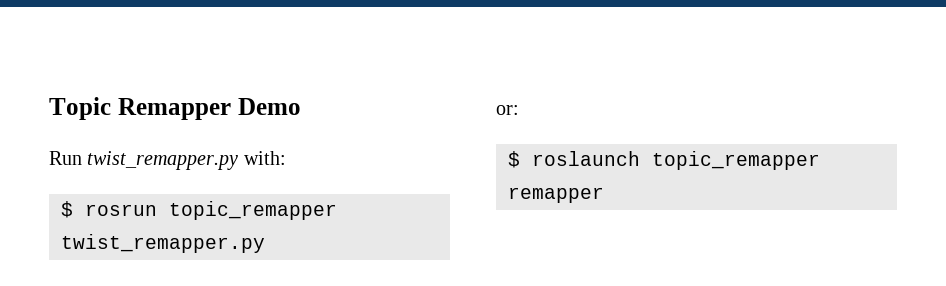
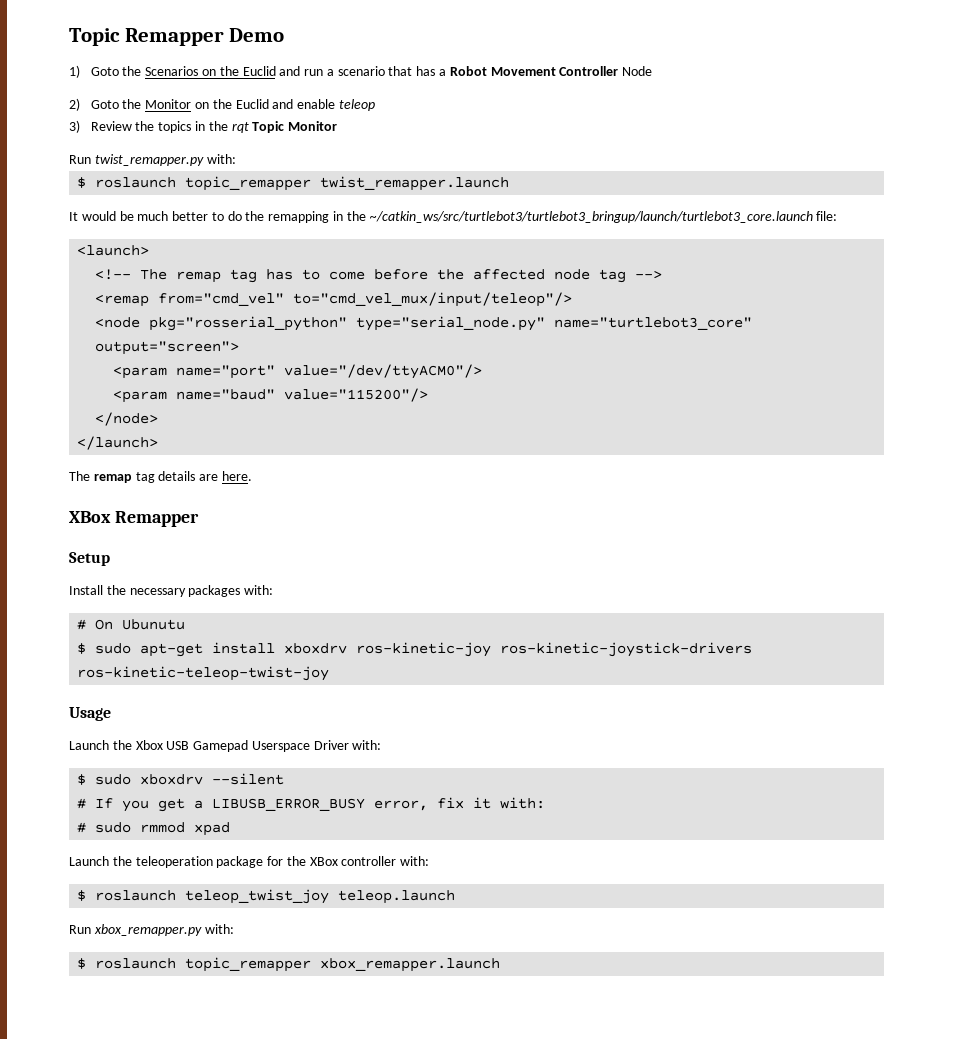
+ 1) Goto the Scenarios on the Euclid and run a scenario that has a Robot Movement Controller Node
+ 2) Goto the Monitor on the Euclid and enable teleop
+ 3) Review the topics in the rqt Topic Monitor
  Run twist_remapper.py with:
- $ rosrun topic_remapper twist_remapper.py
- or:
- $ roslaunch topic_remapper remapper
+ $ roslaunch topic_remapper twist_remapper.launch
+ It would be much better to do the remapping in the ~/catkin_ws/src/turtlebot3/turtlebot3_bringup/launch/turtlebot3_core.launch file:
+ <launch>
+ <!-- The remap tag has to come before the affected node tag -->
+ <remap from="cmd_vel" to="cmd_vel_mux/input/teleop"/>
+ <node pkg="rosserial_python" type="serial_node.py" name="turtlebot3_core" output="screen">
+ <param name="port" value="/dev/ttyACM0"/>
+ <param name="baud" value="115200"/>
+ </node>
+ </launch>
+ The remap tag details are here.
+ XBox Remapper
+ Setup
+ Install the necessary packages with:
+ # On Ubunutu
+ $ sudo apt-get install xboxdrv ros-kinetic-joy ros-kinetic-joystick-drivers ros-kinetic-teleop-twist-joy
+ Usage
+ Launch the Xbox USB Gamepad Userspace Driver with:
+ $ sudo xboxdrv --silent
+ # If you get a LIBUSB_ERROR_BUSY error, fix it with:
+ # sudo rmmod xpad
+ Launch the teleoperation package for the XBox controller with:
+ $ roslaunch teleop_twist_joy teleop.launch
+ Run xbox_remapper.py with:
+ $ roslaunch topic_remapper xbox_remapper.launch

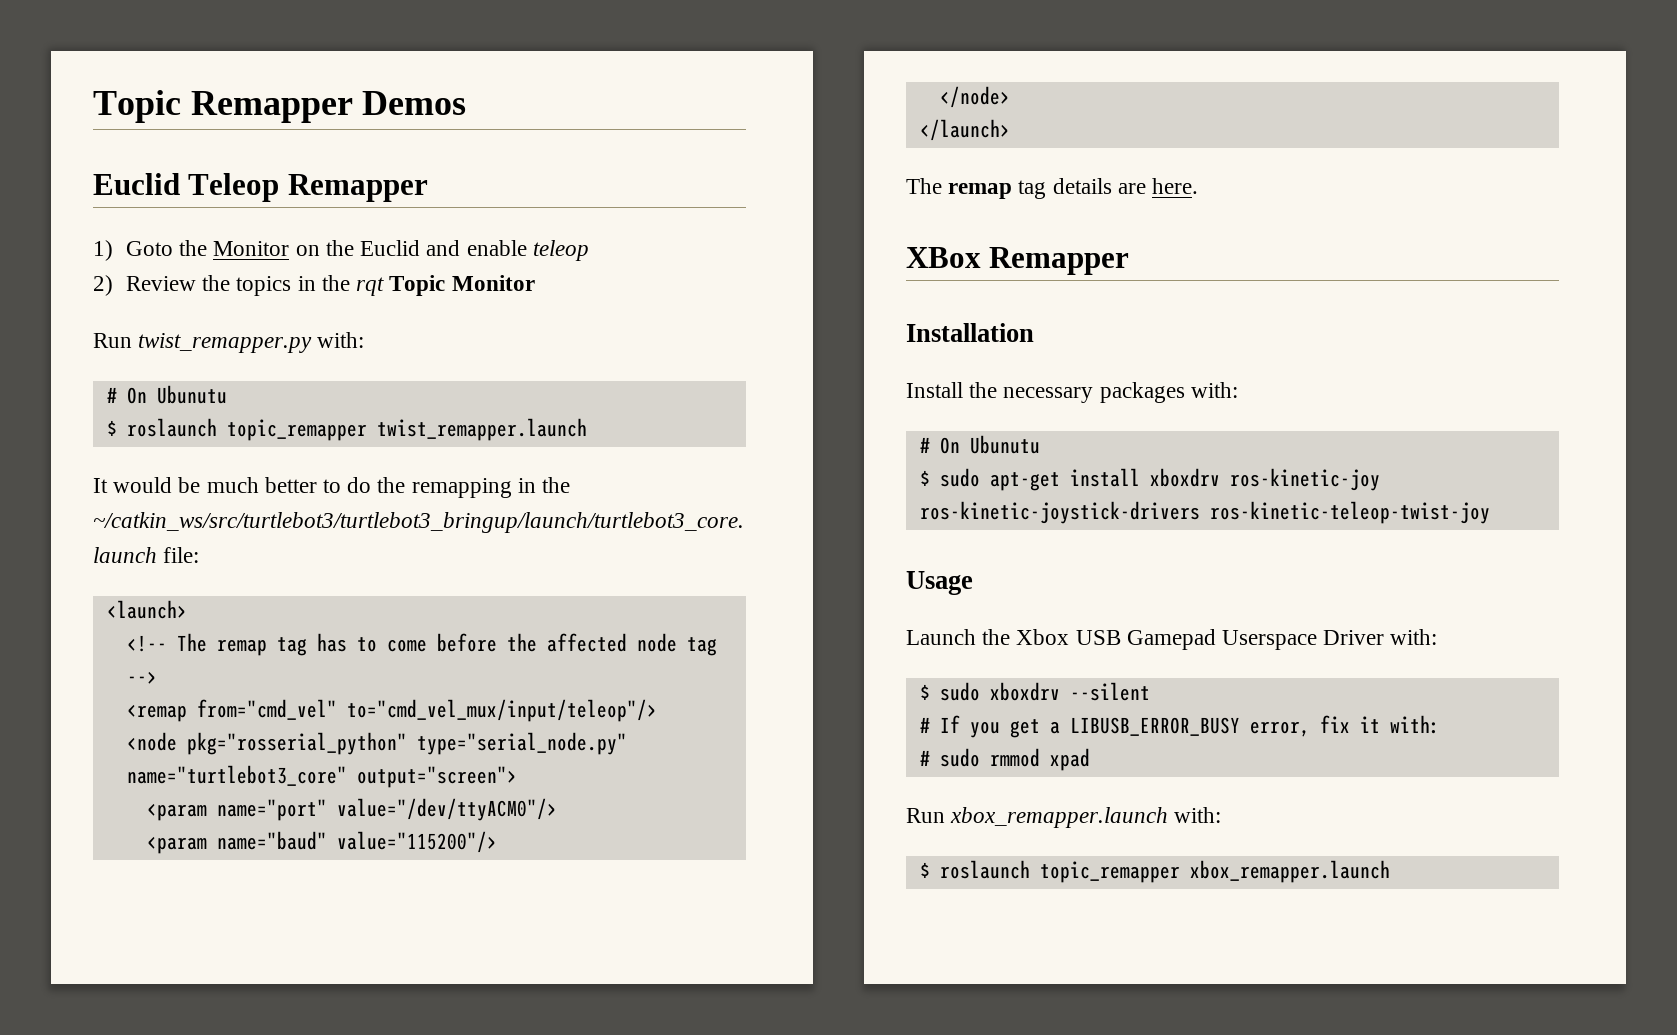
- Topic Remapper Demo
- 1) Goto the Scenarios on the Euclid and run a scenario that has a Robot Movement Controller Node
- 2) Goto the Monitor on the Euclid and enable teleop
+ Topic Remapper Demos
+ Euclid Teleop Remapper
+ 1) Goto the Monitor on the Euclid and enable teleop
- 3) Review the topics in the rqt Topic Monitor
+ 2) Review the topics in the rqt Topic Monitor
  Run twist_remapper.py with:
+ # On Ubunutu
- Setup
+ Installation
- Launch the teleoperation package for the XBox controller with:
- $ roslaunch teleop_twist_joy teleop.launch
- Run xbox_remapper.py with:
+ Run xbox_remapper.launch with:

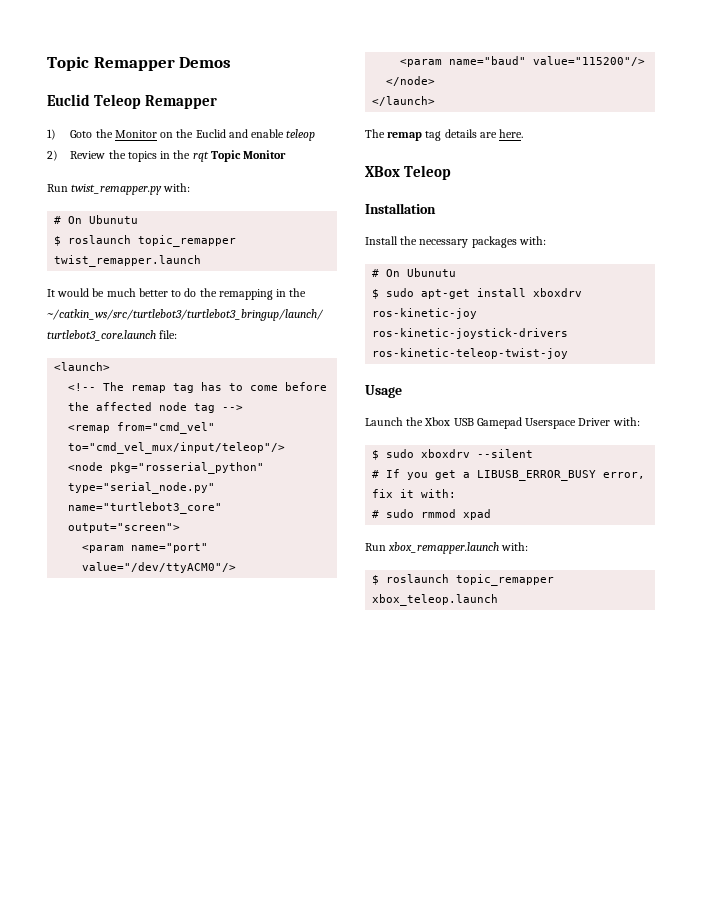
- XBox Remapper
+ XBox Teleop
- $ roslaunch topic_remapper xbox_remapper.launch
+ $ roslaunch topic_remapper xbox_teleop.launch

